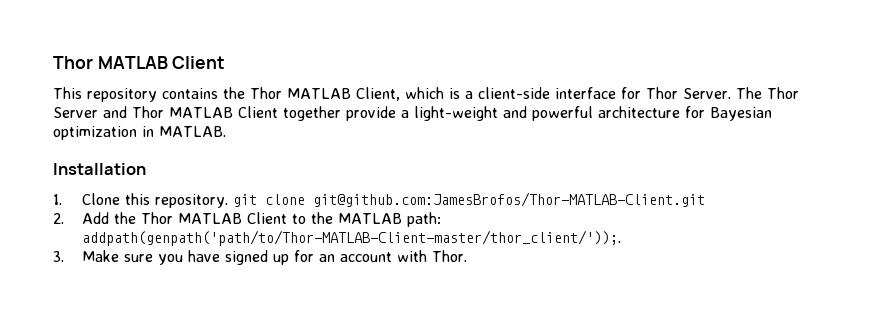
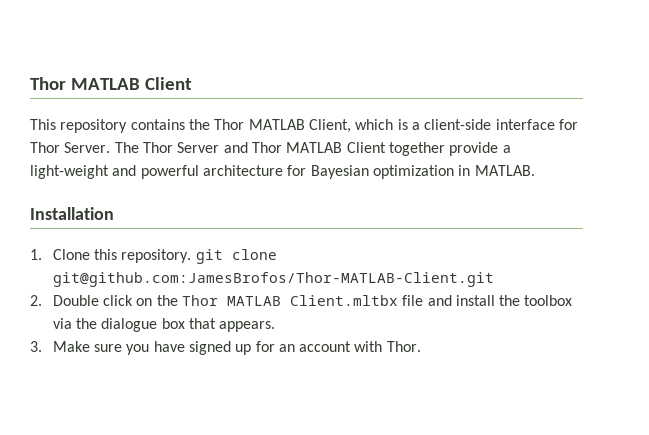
- 2. Add the Thor MATLAB Client to the MATLAB path: addpath(genpath('path/to/Thor-MATLAB-Client-master/thor_client/'));.
+ 2. Double click on the Thor MATLAB Client.mltbx file and install the toolbox via the dialogue box that appears.

